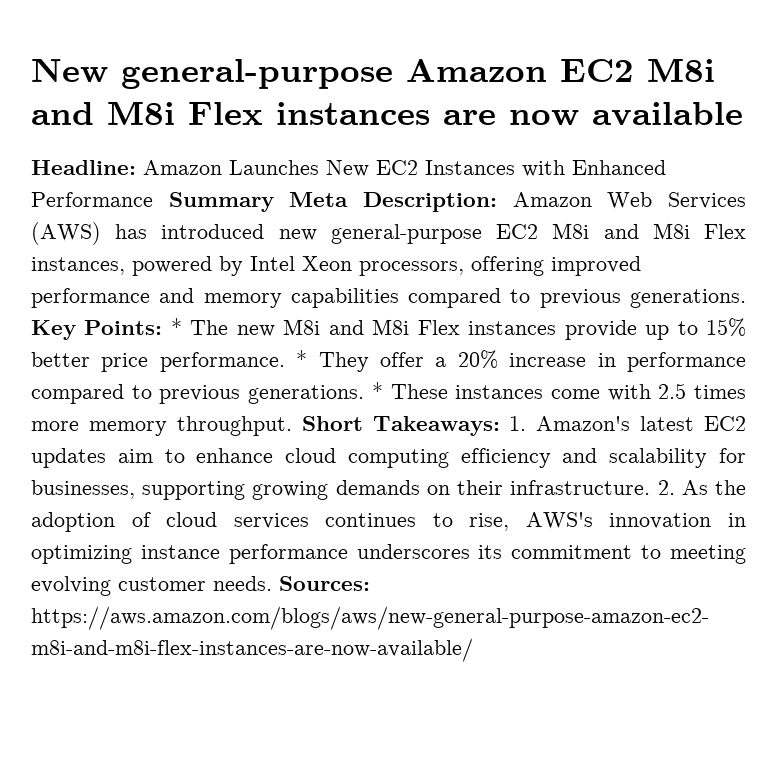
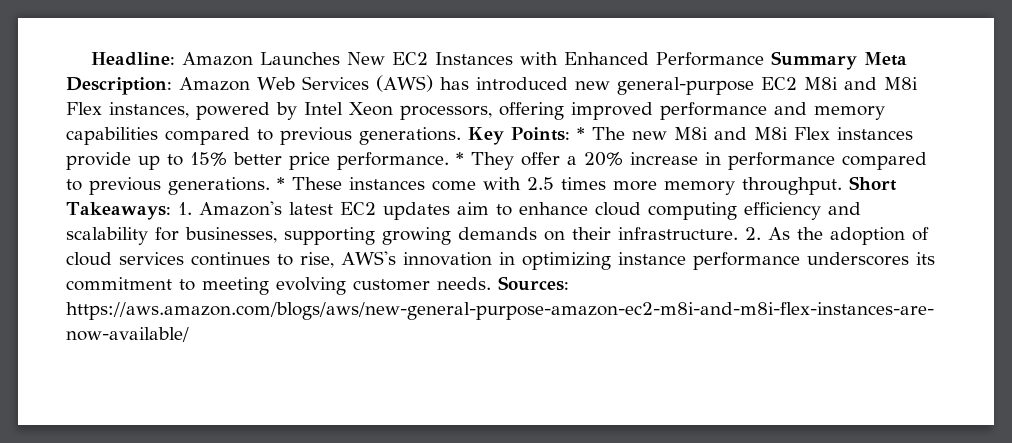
- New general-purpose Amazon EC2 M8i and M8i Flex instances are now available

